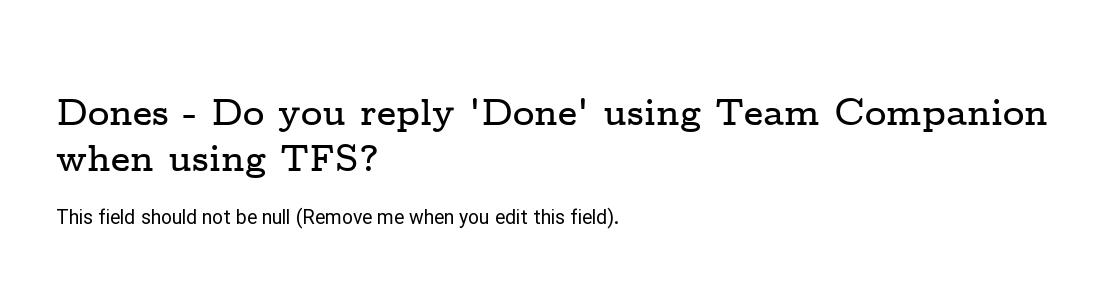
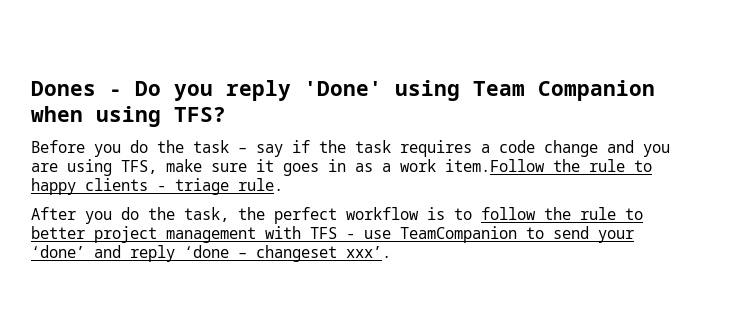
- This field should not be null (Remove me when you edit this field).
+ Before you do the task – say if the task requires a code change and you are using TFS, make sure it goes in as a work item.Follow the rule to happy clients - triage rule.
+ After you do the task, the perfect workflow is to follow the rule to better project management with TFS - use TeamCompanion to send your ‘done’ and reply ‘done – changeset xxx’.

